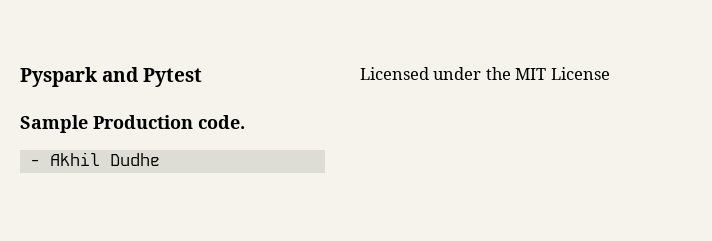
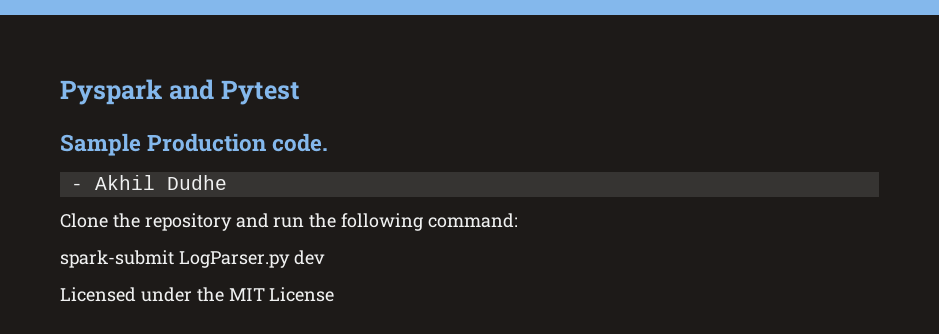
+ Clone the repository and run the following command:
+ spark-submit LogParser.py dev

